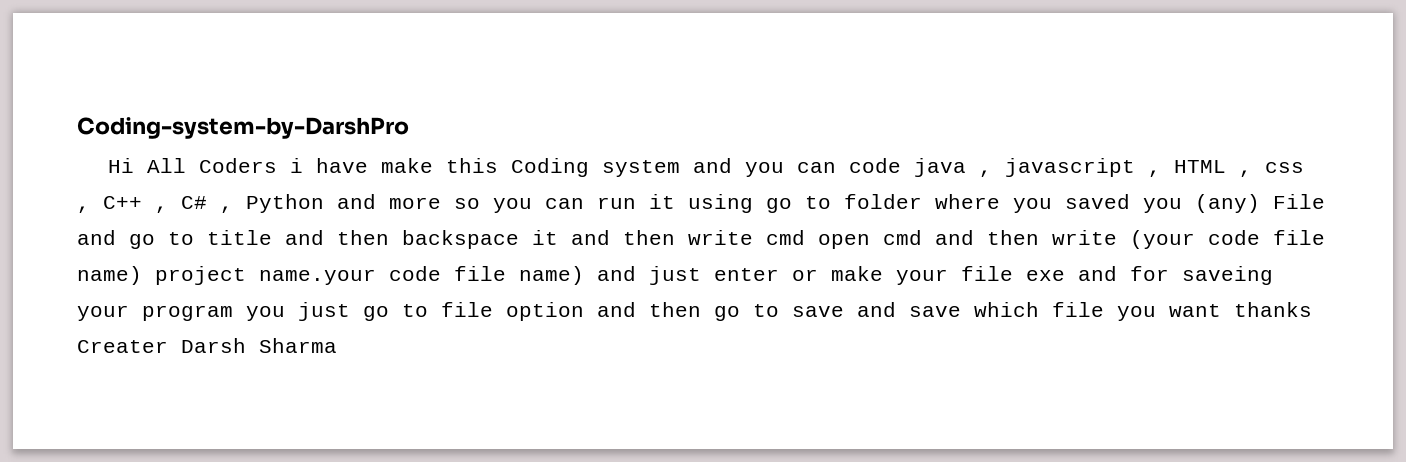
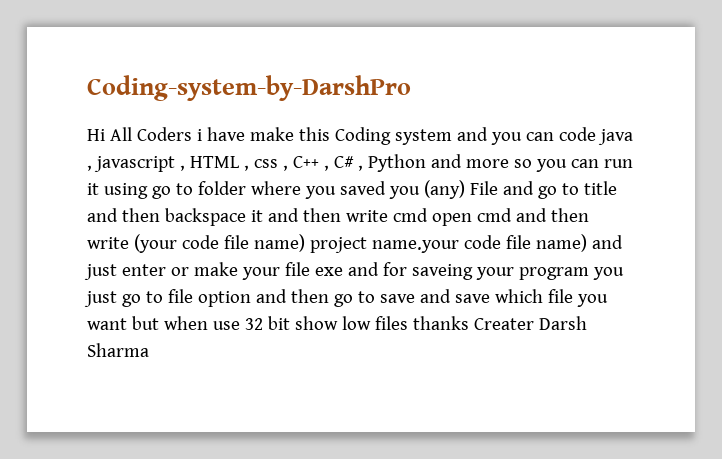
- Hi All Coders i have make this Coding system and you can code java , javascript , HTML , css , C++ , C# , Python and more so you can run it using go to folder where you saved you (any) File and go to title and then backspace it and then write cmd open cmd and then write (your code file name) project name.your code file name) and just enter or make your file exe and for saveing your program you just go to file option and then go to save and save which file you want thanks Creater Darsh Sharma
+ Hi All Coders i have make this Coding system and you can code java , javascript , HTML , css , C++ , C# , Python and more so you can run it using go to folder where you saved you (any) File and go to title and then backspace it and then write cmd open cmd and then write (your code file name) project name.your code file name) and just enter or make your file exe and for saveing your program you just go to file option and then go to save and save which file you want but when use 32 bit show low files thanks Creater Darsh Sharma

